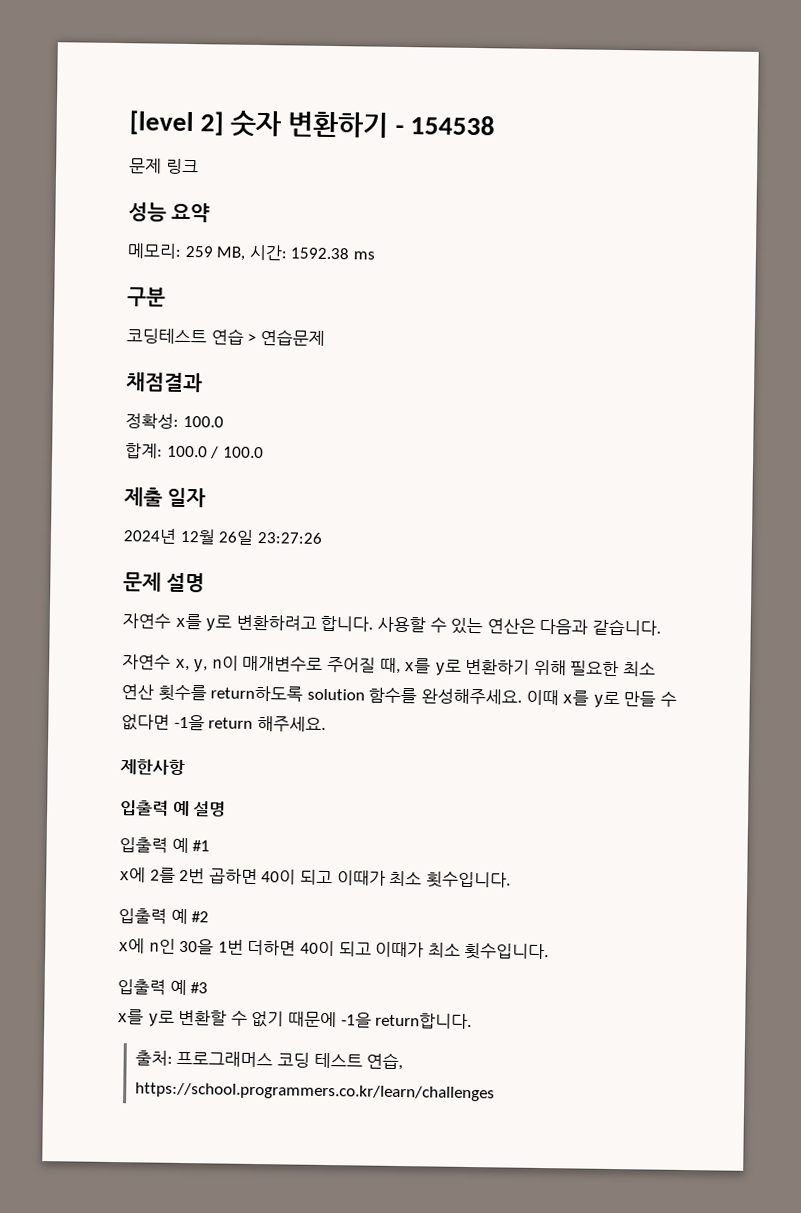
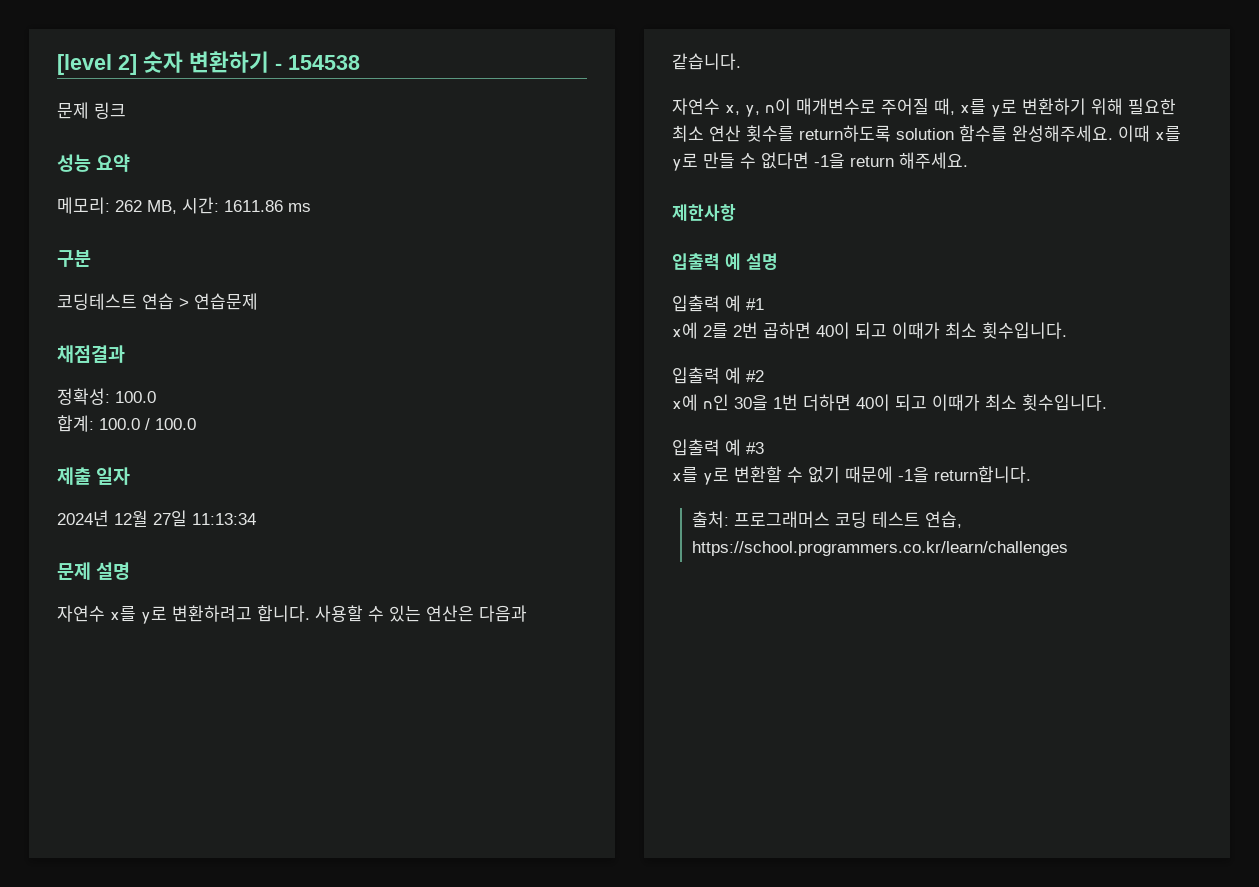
- 메모리: 259 MB, 시간: 1592.38 ms
+ 메모리: 262 MB, 시간: 1611.86 ms
- 2024년 12월 26일 23:27:26
+ 2024년 12월 27일 11:13:34

